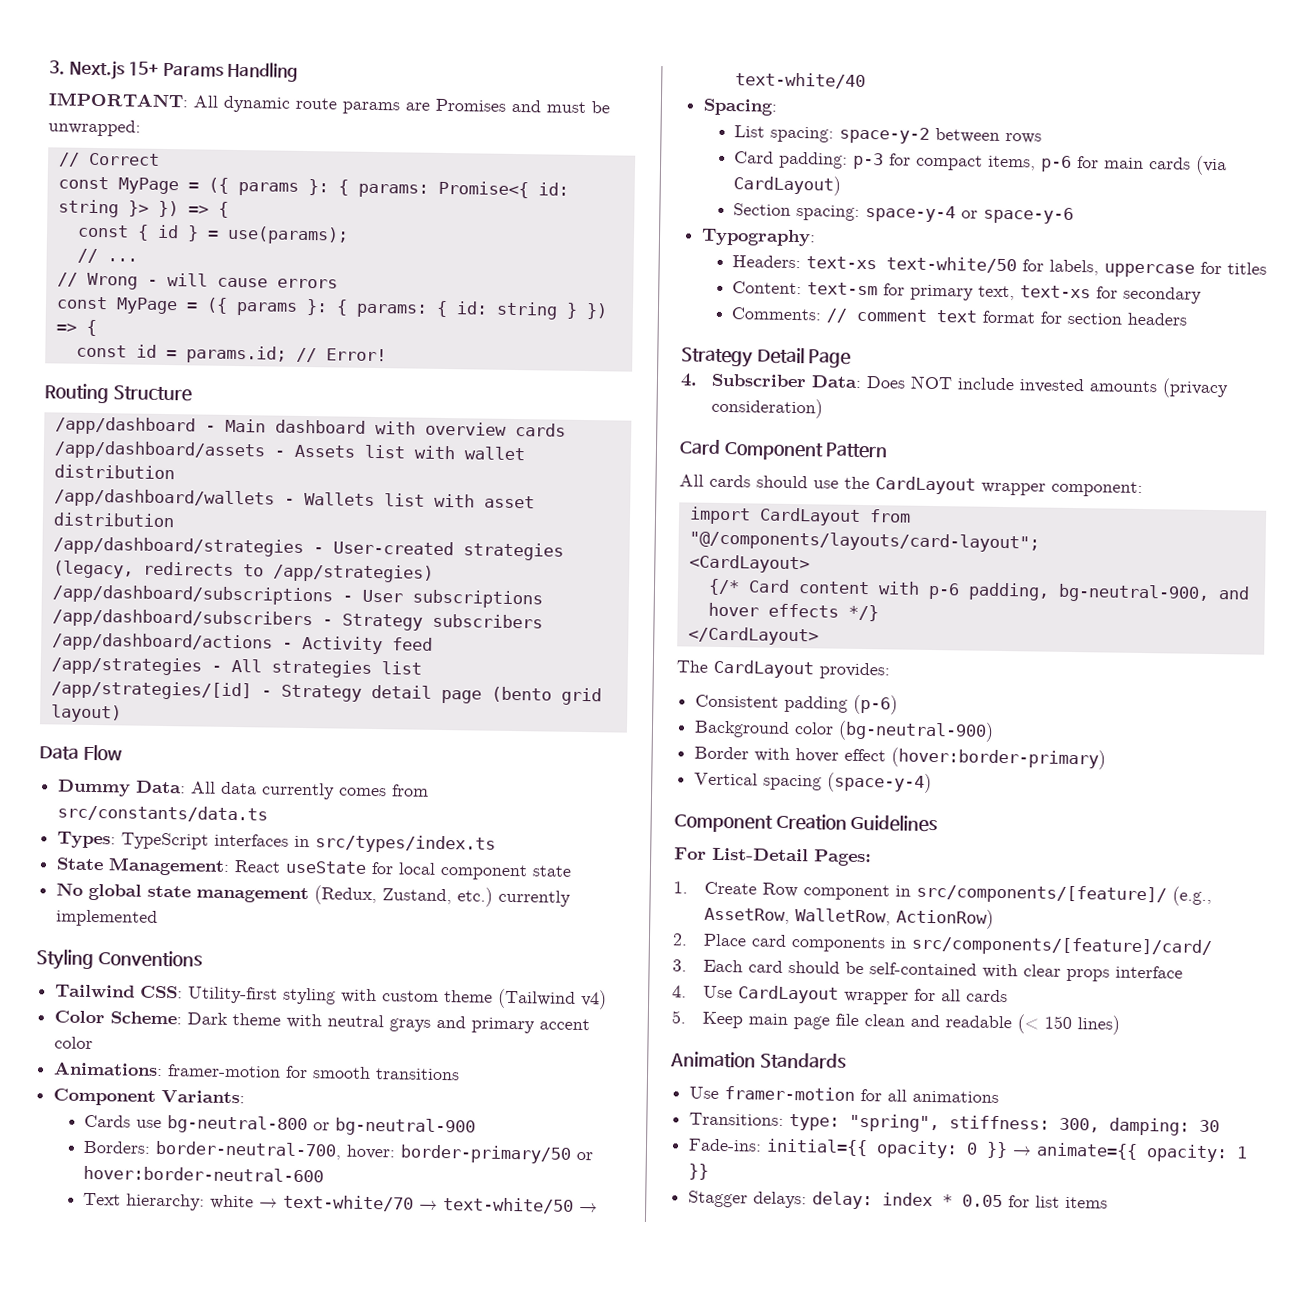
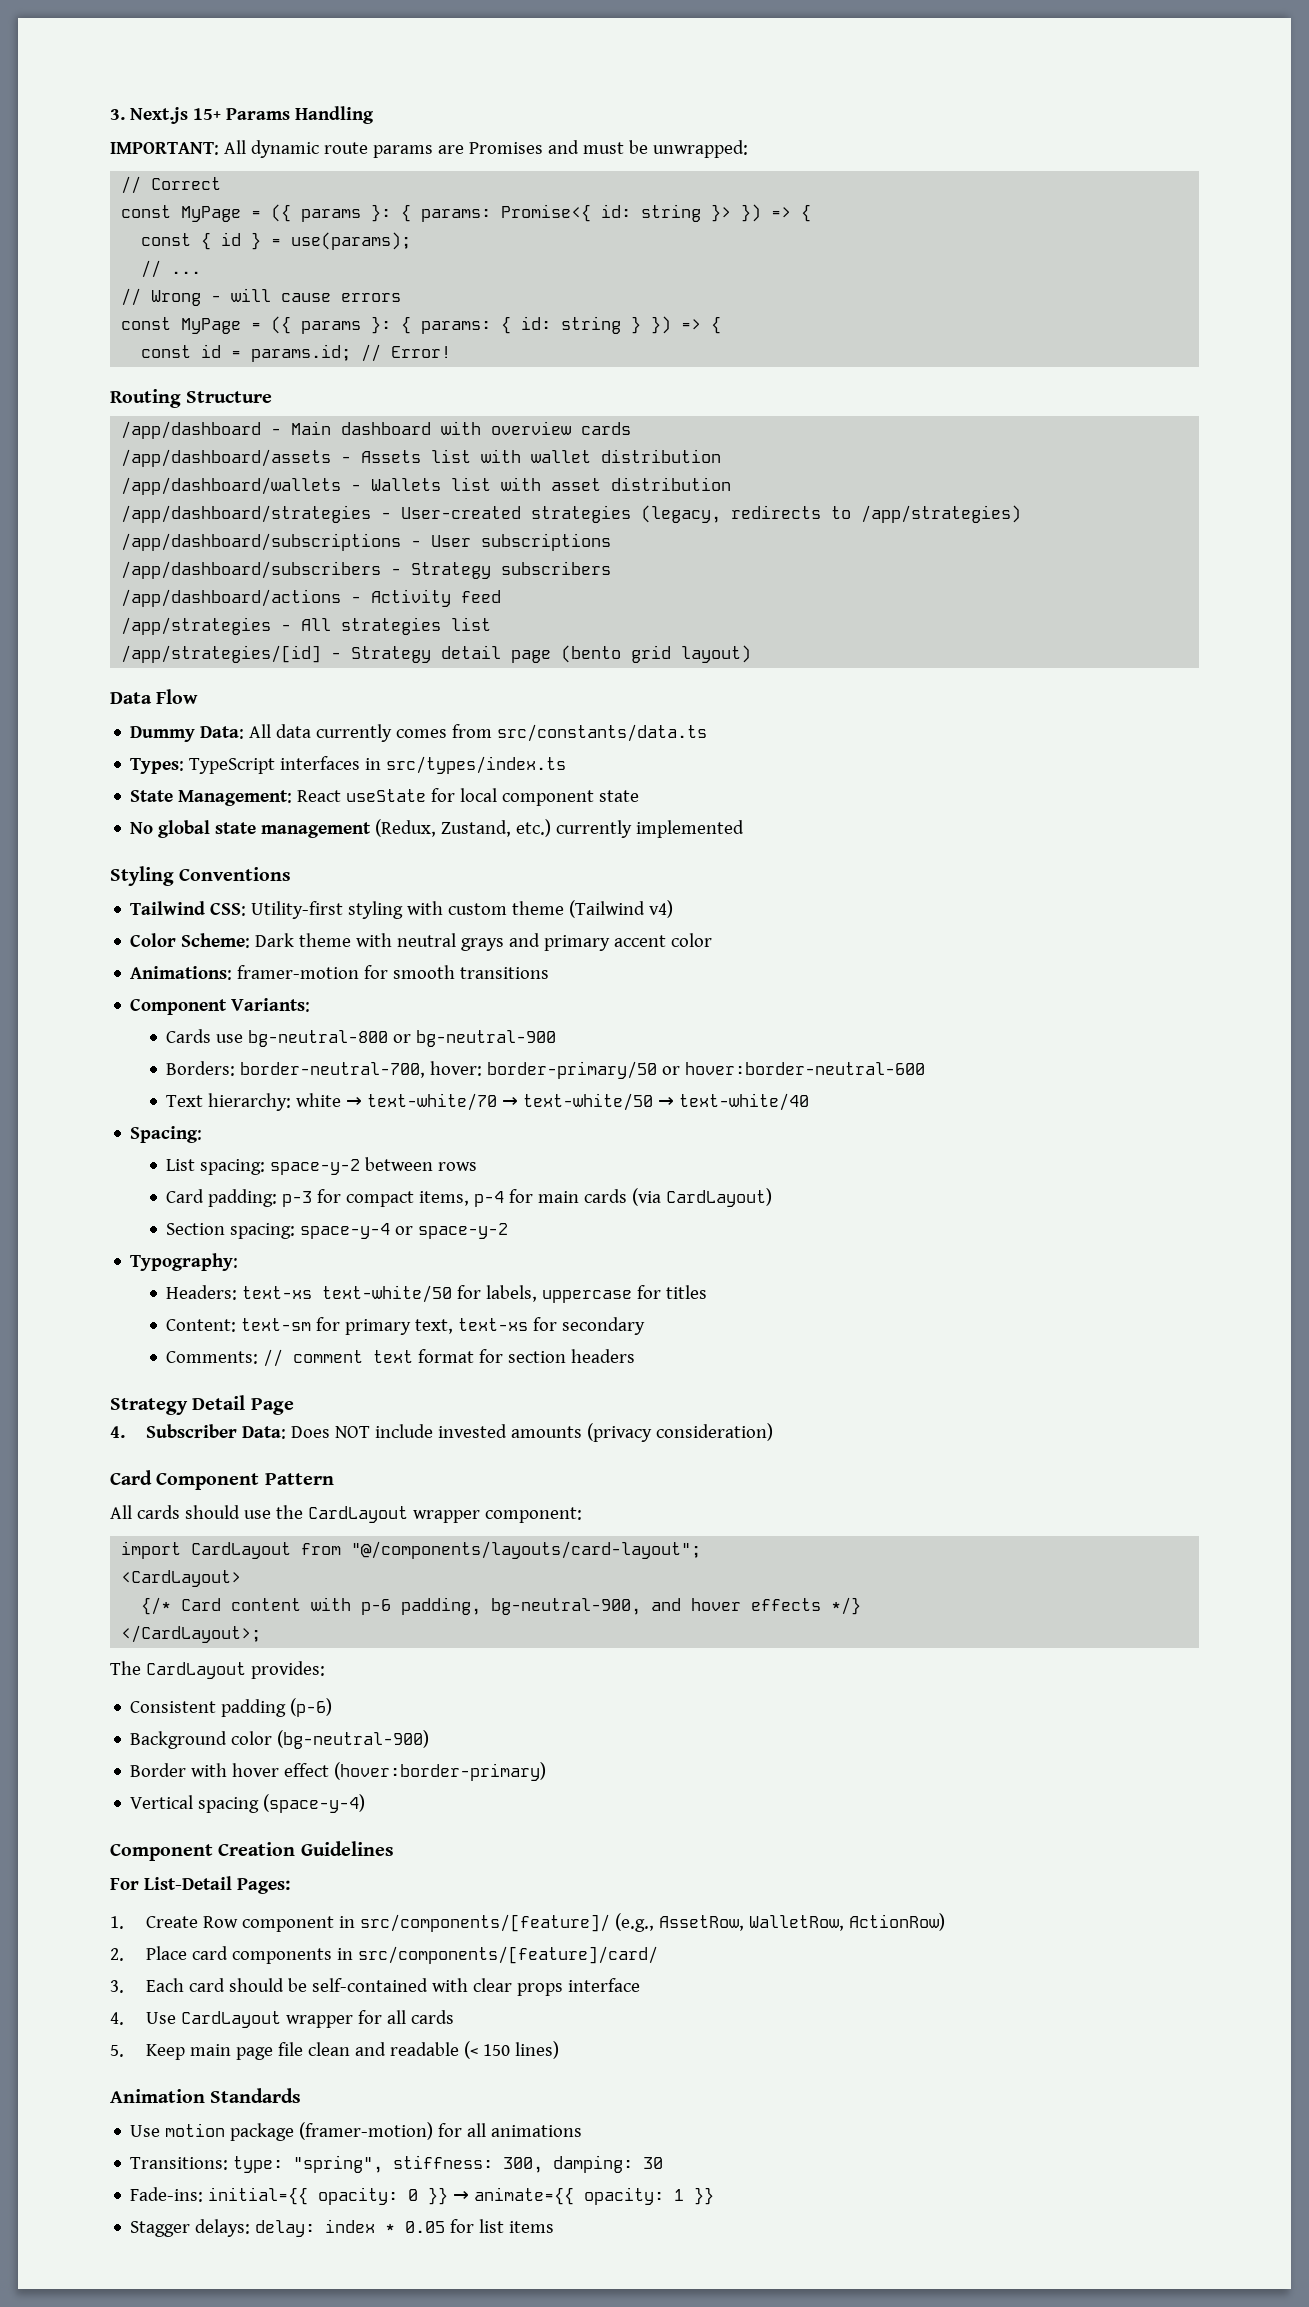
- Card padding: p-3 for compact items, p-6 for main cards (via CardLayout)
+ Card padding: p-3 for compact items, p-4 for main cards (via CardLayout)
- Section spacing: space-y-4 or space-y-6
+ Section spacing: space-y-4 or space-y-2
- </CardLayout>
+ </CardLayout>;
- Use framer-motion for all animations
+ Use motion package (framer-motion) for all animations

